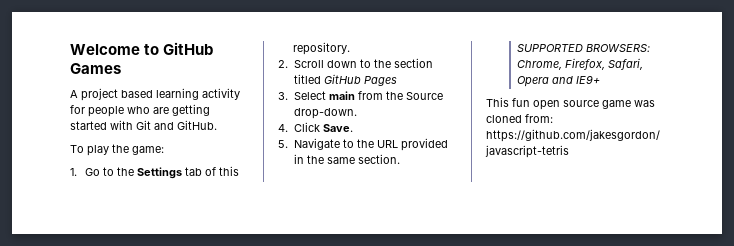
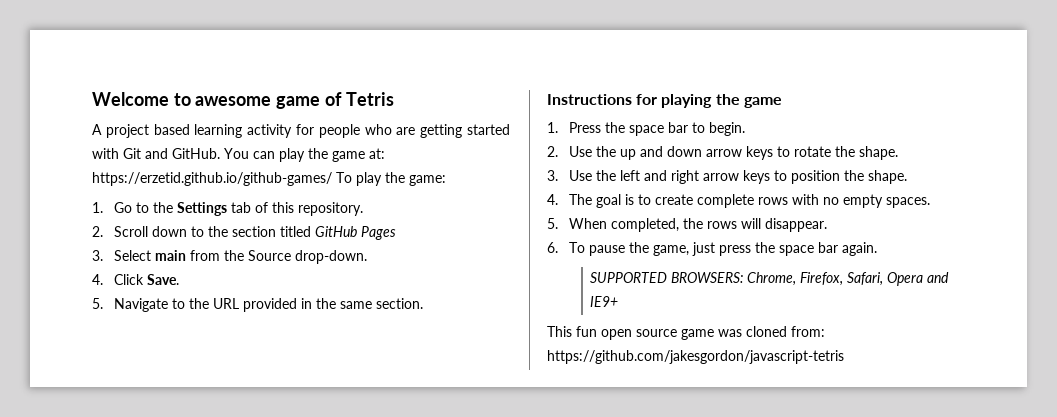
- Welcome to GitHub Games
+ Welcome to awesome game of Tetris
- A project based learning activity for people who are getting started with Git and GitHub.
- To play the game:
+ A project based learning activity for people who are getting started with Git and GitHub. You can play the game at: https://erzetid.github.io/github-games/ To play the game:
+ Instructions for playing the game
+ 1. Press the space bar to begin.
+ 2. Use the up and down arrow keys to rotate the shape.
+ 3. Use the left and right arrow keys to position the shape.
+ 4. The goal is to create complete rows with no empty spaces.
+ 5. When completed, the rows will disappear.
+ 6. To pause the game, just press the space bar again.

